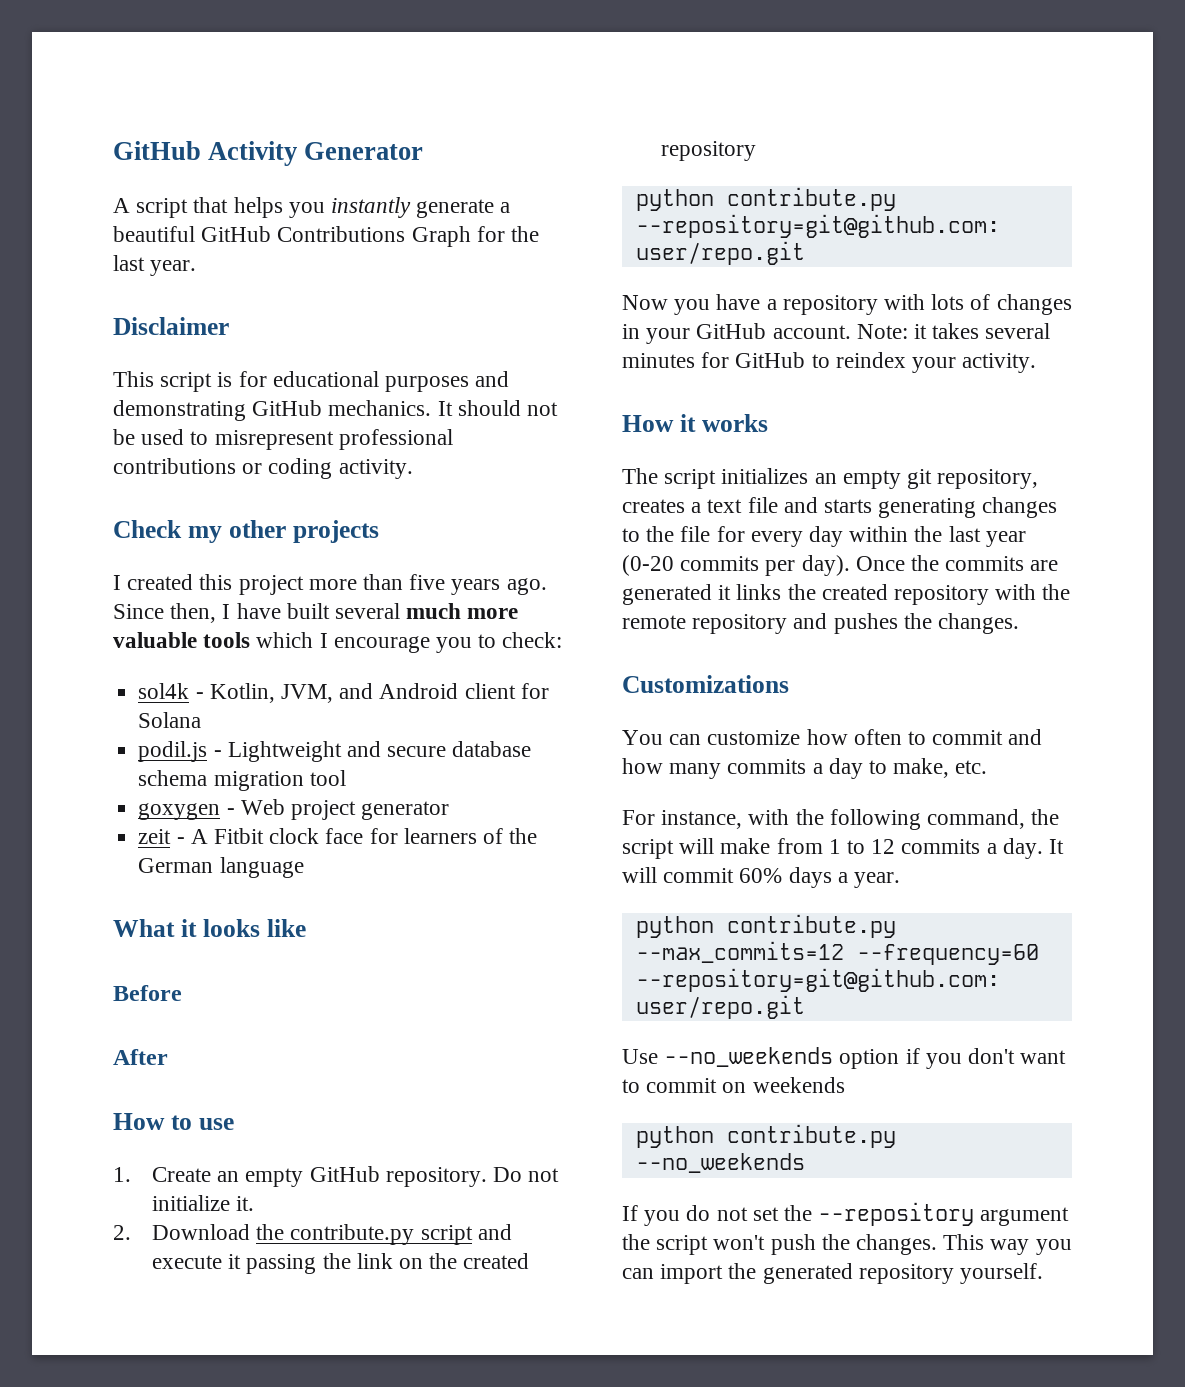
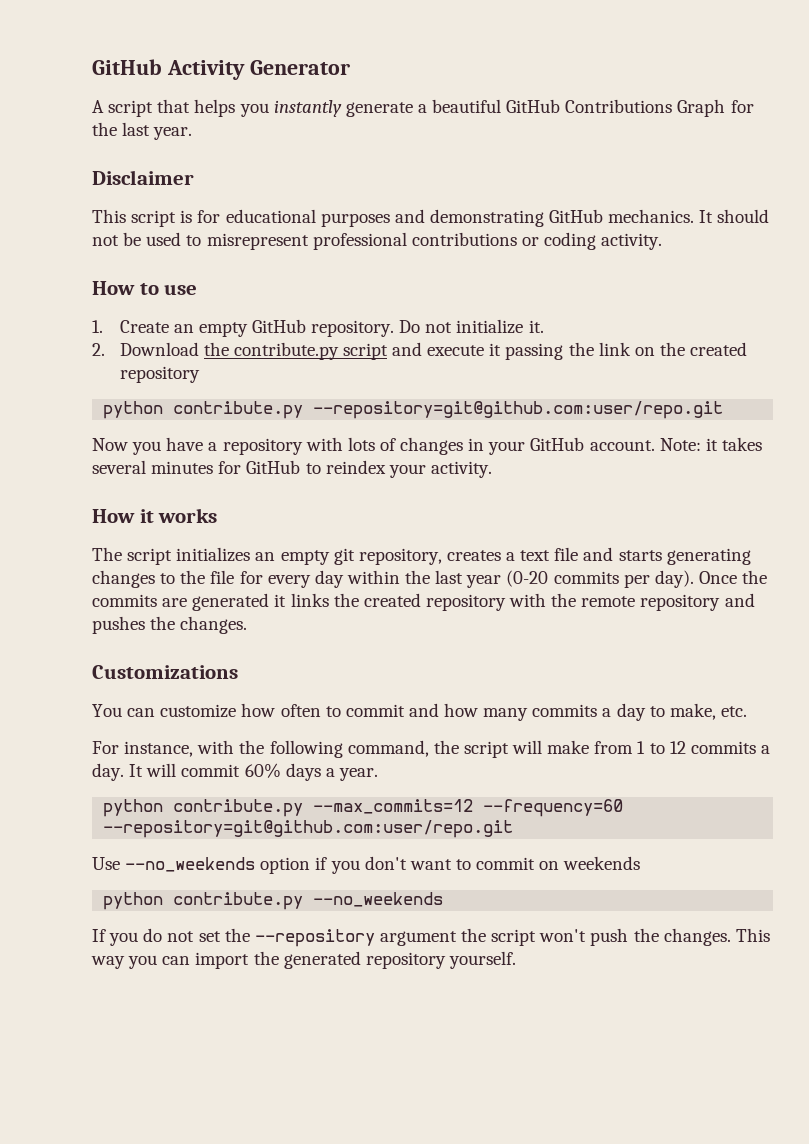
- Check my other projects
- I created this project more than five years ago. Since then, I have built several much more valuable tools which I encourage you to check:
- sol4k - Kotlin, JVM, and Android client for Solana
- podil.js - Lightweight and secure database schema migration tool
- goxygen - Web project generator
- zeit - A Fitbit clock face for learners of the German language
- What it looks like
- Before
- After

